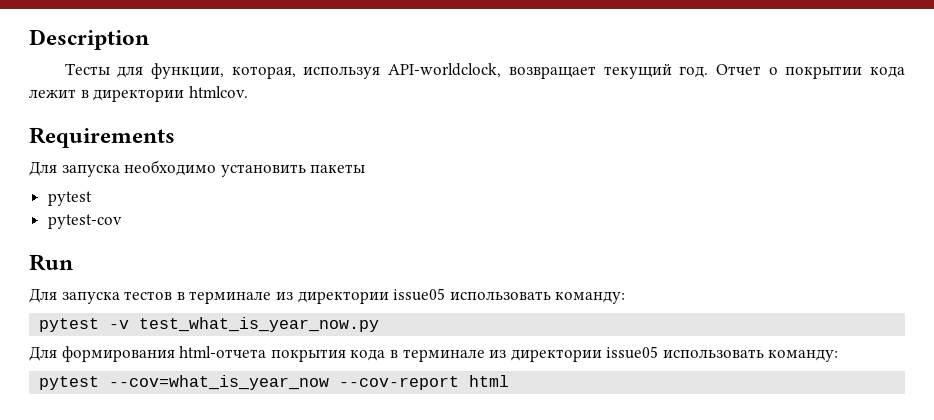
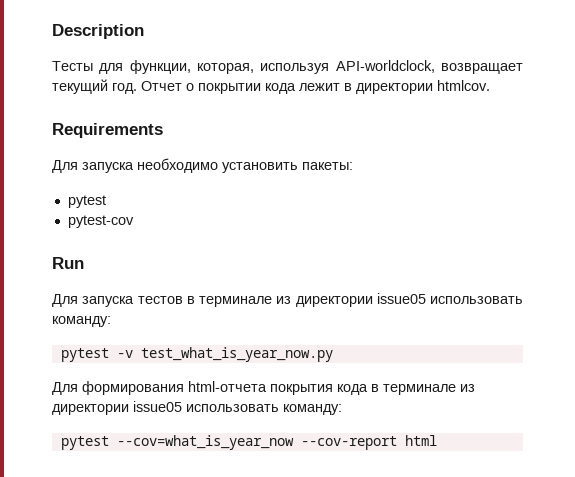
- Для запуска необходимо установить пакеты
+ Для запуска необходимо установить пакеты:

